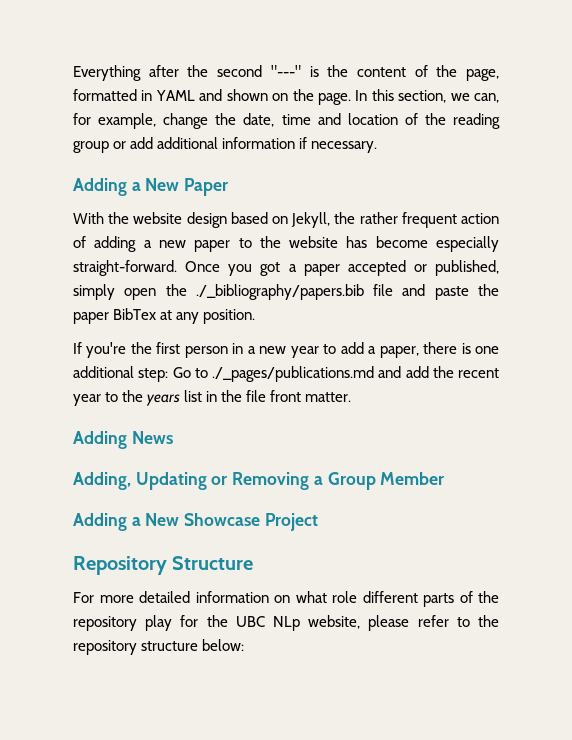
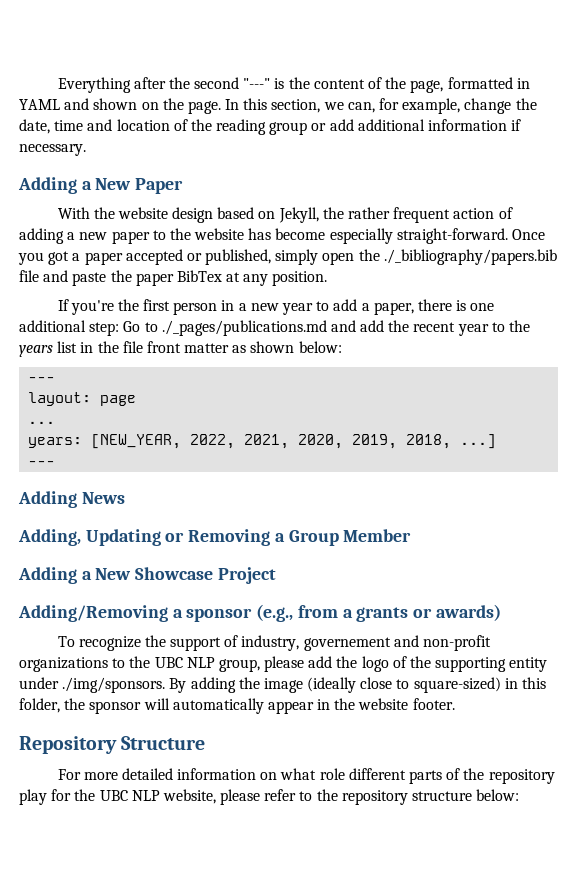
- If you're the first person in a new year to add a paper, there is one additional step: Go to ./_pages/publications.md and add the recent year to the years list in the file front matter.
+ If you're the first person in a new year to add a paper, there is one additional step: Go to ./_pages/publications.md and add the recent year to the years list in the file front matter as shown below:
+ ---
+ layout: page
+ ...
+ years: [NEW_YEAR, 2022, 2021, 2020, 2019, 2018, ...]
+ ---
+ Adding/Removing a sponsor (e.g., from a grants or awards)
+ To recognize the support of industry, governement and non-profit organizations to the UBC NLP group, please add the logo of the supporting entity under ./img/sponsors. By adding the image (ideally close to square-sized) in this folder, the sponsor will automatically appear in the website footer.
- For more detailed information on what role different parts of the repository play for the UBC NLp website, please refer to the repository structure below:
+ For more detailed information on what role different parts of the repository play for the UBC NLP website, please refer to the repository structure below:

